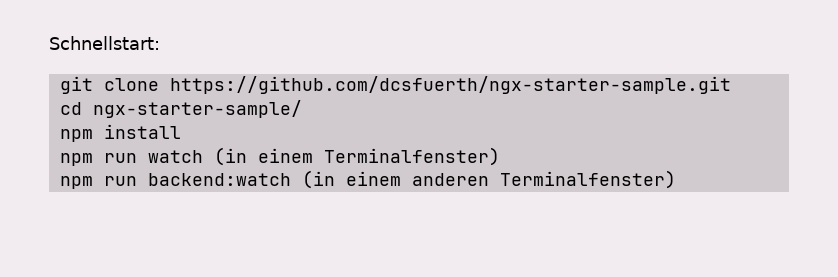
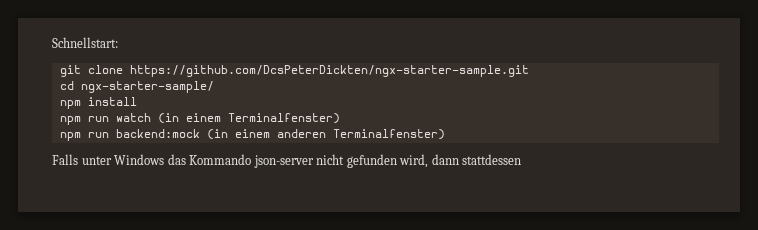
- git clone https://github.com/dcsfuerth/ngx-starter-sample.git
+ git clone https://github.com/DcsPeterDickten/ngx-starter-sample.git
- npm run backend:watch (in einem anderen Terminalfenster)
+ npm run backend:mock (in einem anderen Terminalfenster)
+ Falls unter Windows das Kommando json-server nicht gefunden wird, dann stattdessen

